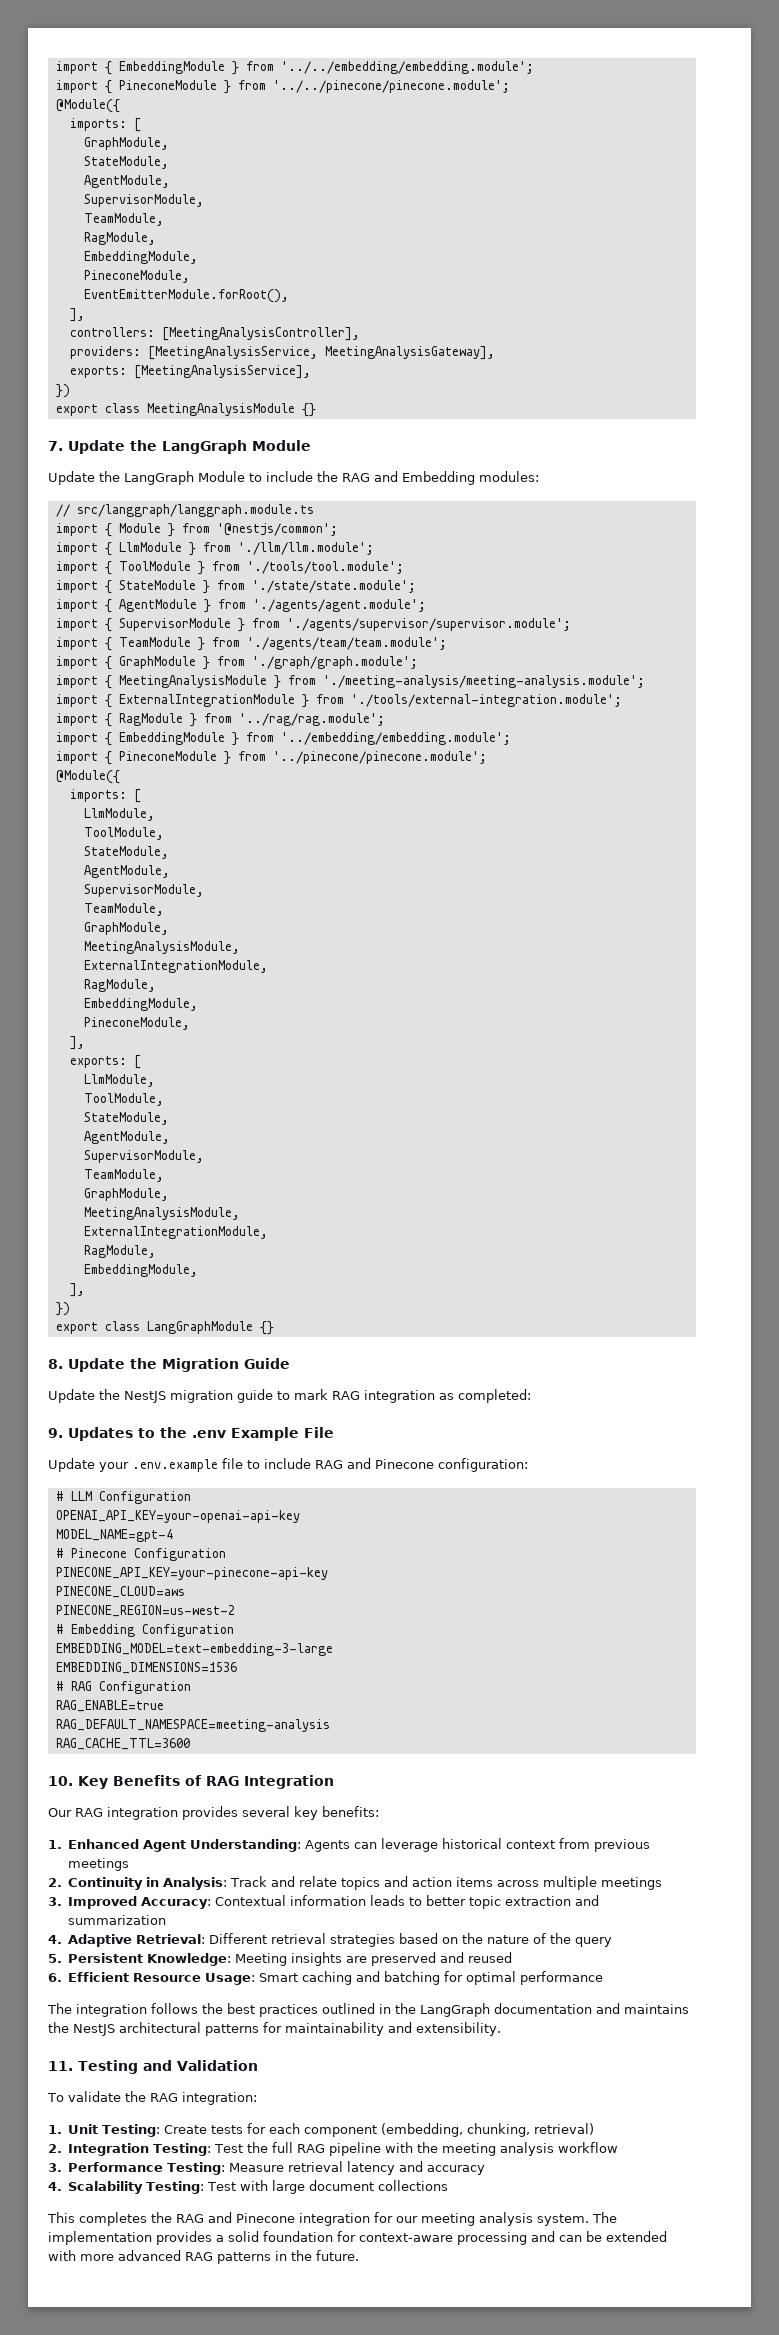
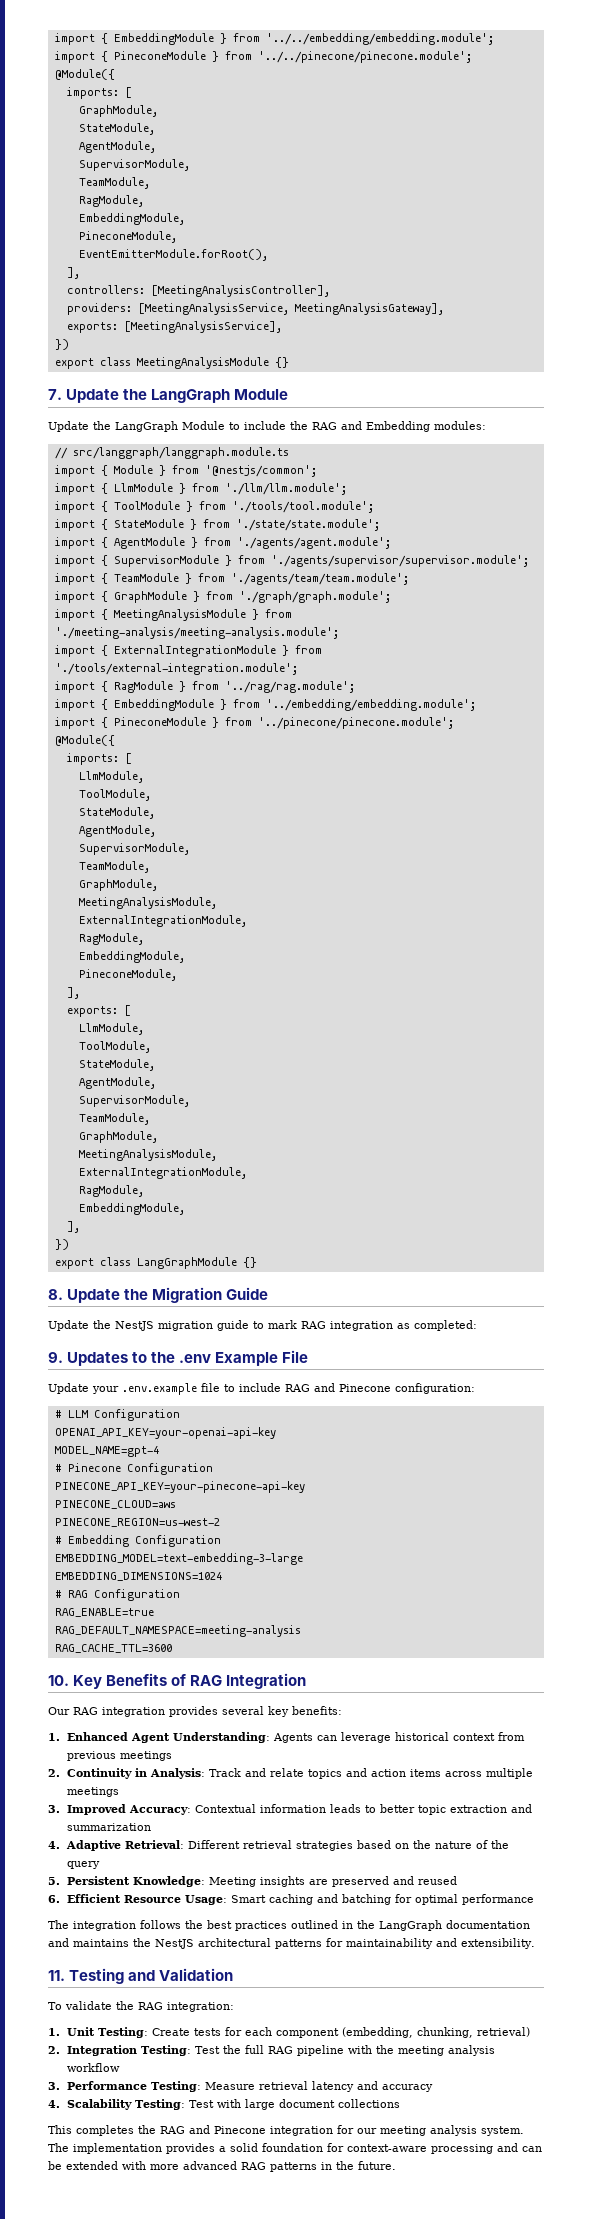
- EMBEDDING_DIMENSIONS=1536
+ EMBEDDING_DIMENSIONS=1024

